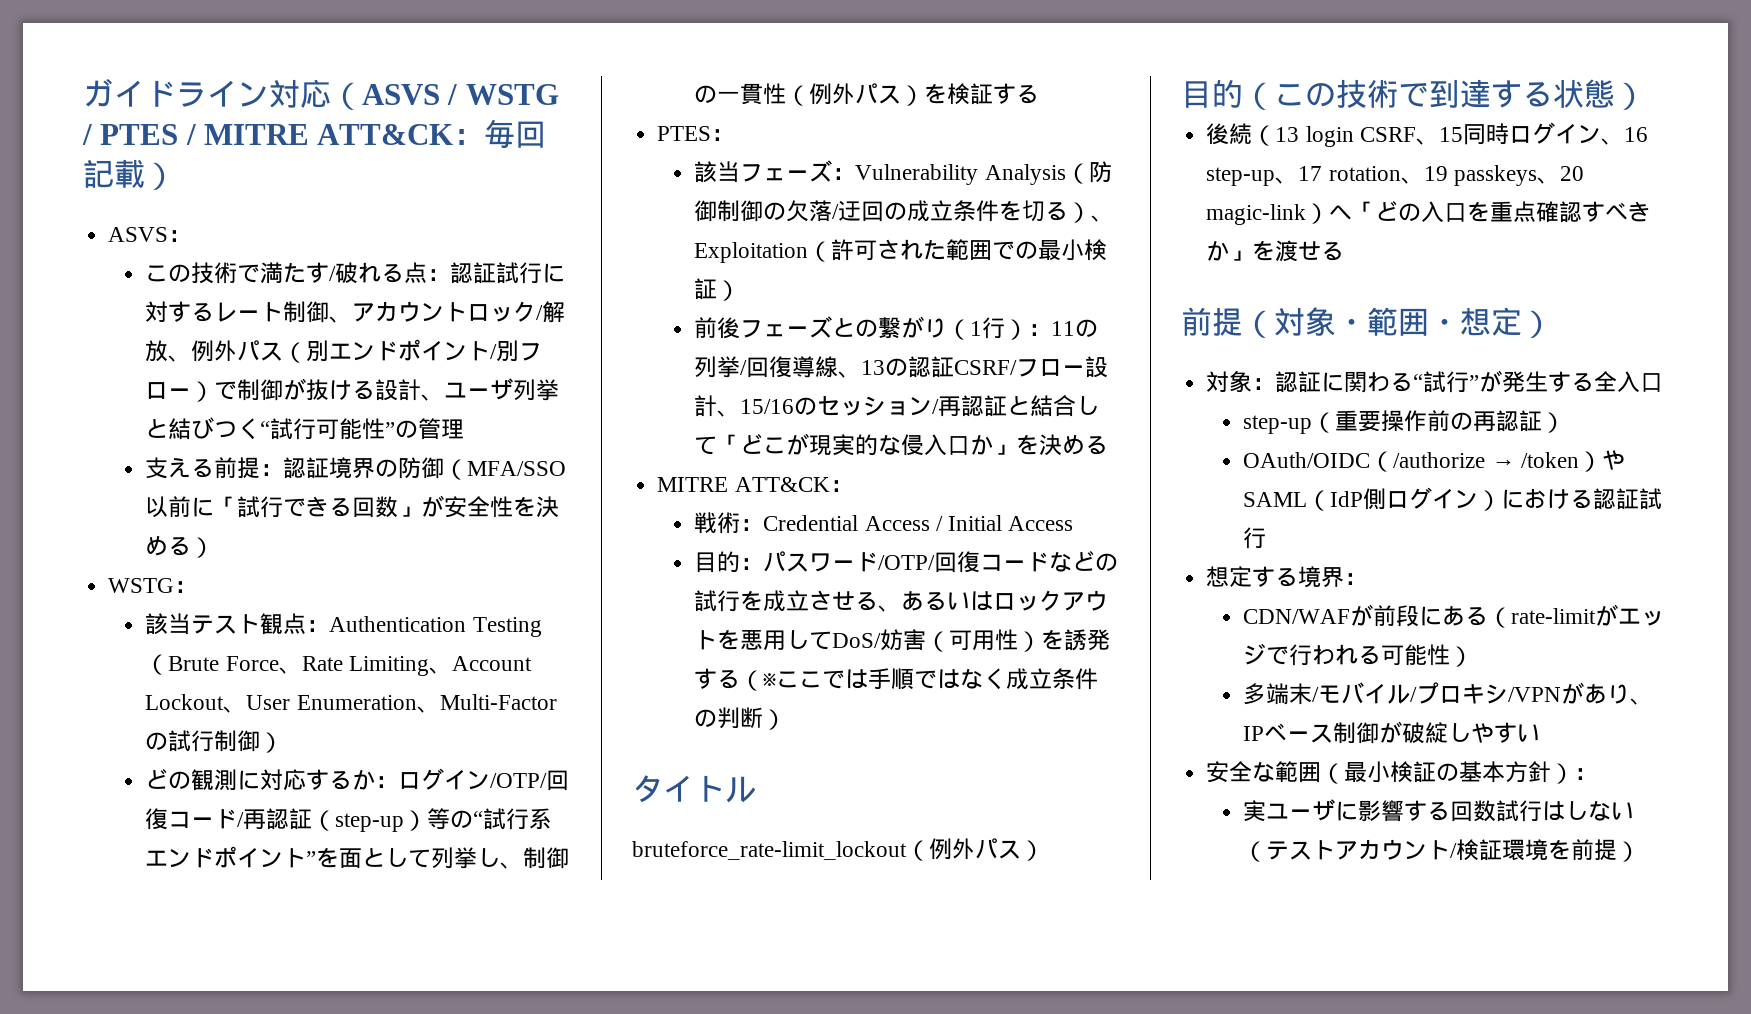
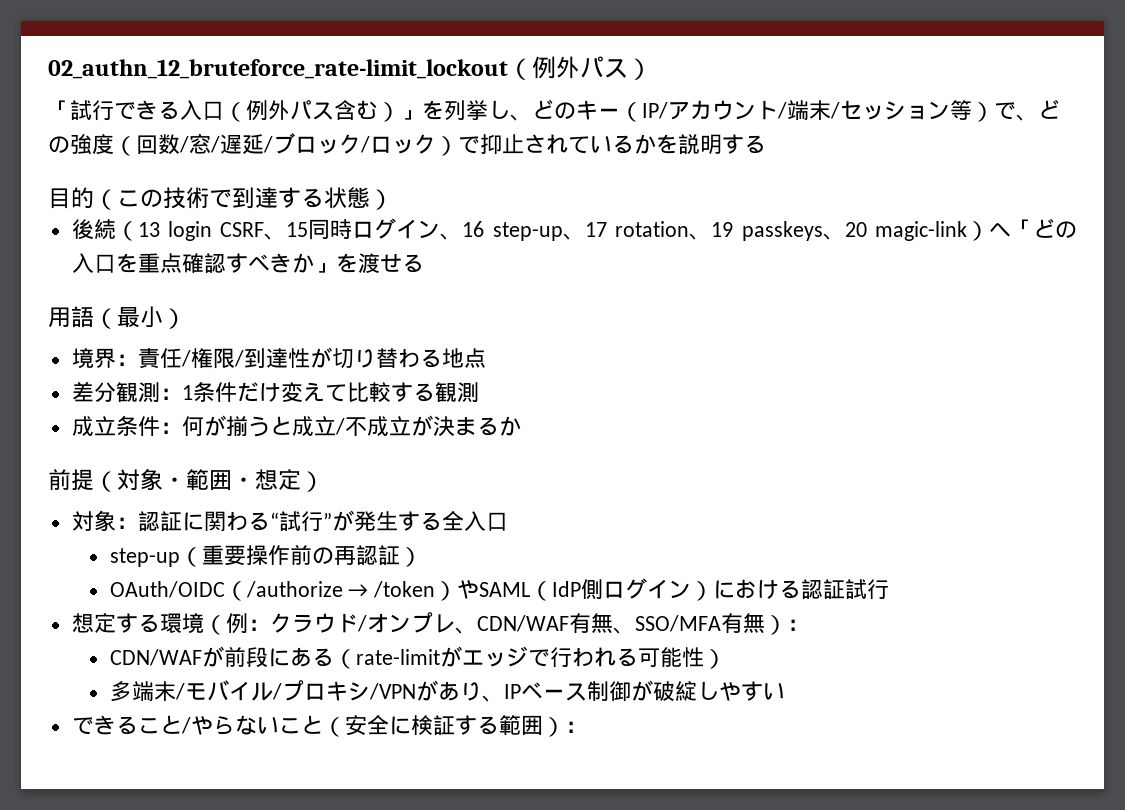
- ガイドライン対応（ASVS / WSTG / PTES / MITRE ATT&CK：毎回記載）
- ASVS：
- この技術で満たす/破れる点：認証試行に対するレート制御、アカウントロック/解放、例外パス（別エンドポイント/別フロー）で制御が抜ける設計、ユーザ列挙と結びつく“試行可能性”の管理
- 支える前提：認証境界の防御（MFA/SSO以前に「試行できる回数」が安全性を決める）
- WSTG：
- 該当テスト観点：Authentication Testing（Brute Force、Rate Limiting、Account Lockout、User Enumeration、Multi-Factorの試行制御）
- どの観測に対応するか：ログイン/OTP/回復コード/再認証（step-up）等の“試行系エンドポイント”を面として列挙し、制御の一貫性（例外パス）を検証する
- PTES：
- 該当フェーズ：Vulnerability Analysis（防御制御の欠落/迂回の成立条件を切る）、Exploitation（許可された範囲での最小検証）
- 前後フェーズとの繋がり（1行）：11の列挙/回復導線、13の認証CSRF/フロー設計、15/16のセッション/再認証と結合して「どこが現実的な侵入口か」を決める
- MITRE ATT&CK：
- 戦術：Credential Access / Initial Access
- 目的：パスワード/OTP/回復コードなどの試行を成立させる、あるいはロックアウトを悪用してDoS/妨害（可用性）を誘発する（※ここでは手順ではなく成立条件の判断）
- タイトル
- bruteforce_rate-limit_lockout（例外パス）
+ 02_authn_12_bruteforce_rate-limit_lockout（例外パス）
+ 「試行できる入口（例外パス含む）」を列挙し、どのキー（IP/アカウント/端末/セッション等）で、どの強度（回数/窓/遅延/ブロック/ロック）で抑止されているかを説明する
+ 用語（最小）
+ 境界：責任/権限/到達性が切り替わる地点
+ 差分観測：1条件だけ変えて比較する観測
+ 成立条件：何が揃うと成立/不成立が決まるか
- 想定する境界：
+ 想定する環境（例：クラウド/オンプレ、CDN/WAF有無、SSO/MFA有無）：
- 安全な範囲（最小検証の基本方針）：
- 実ユーザに影響する回数試行はしない（テストアカウント/検証環境を前提）
+ できること/やらないこと（安全に検証する範囲）：

